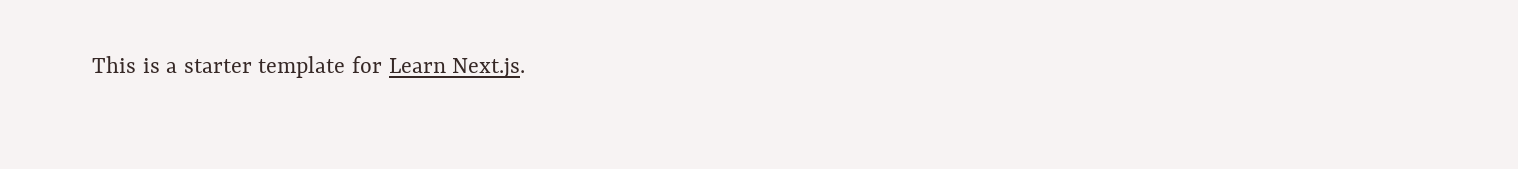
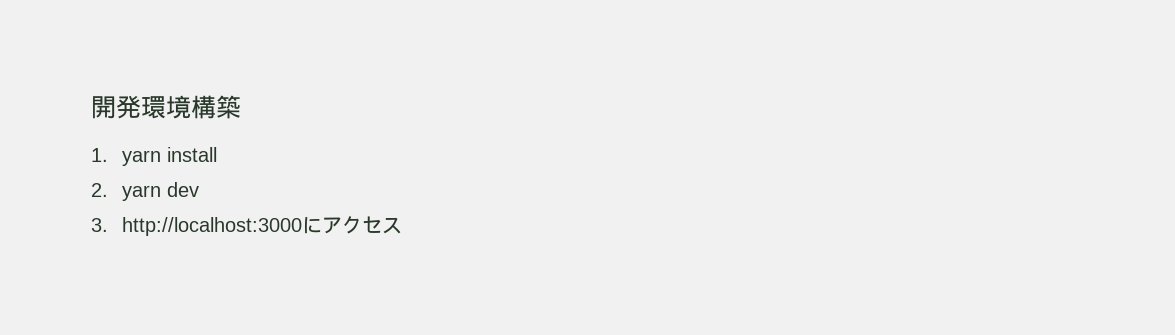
- This is a starter template for Learn Next.js.
+ 開発環境構築
+ 1. yarn install
+ 2. yarn dev
+ 3. http://localhost:3000にアクセス

